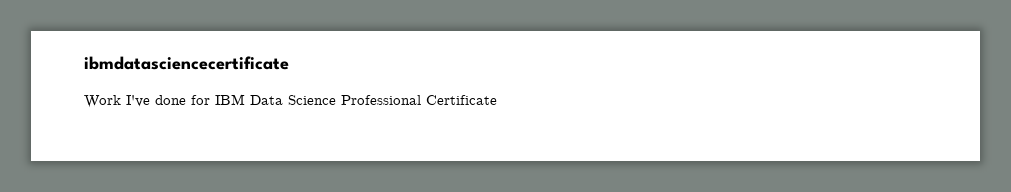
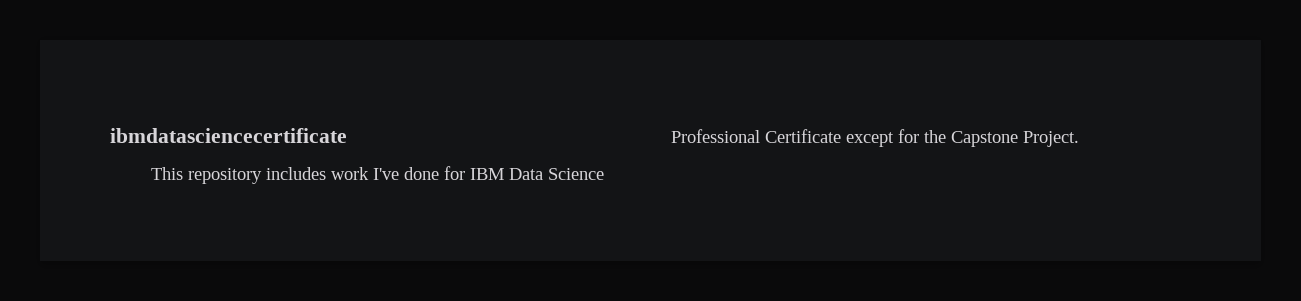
- Work I've done for IBM Data Science Professional Certificate
+ This repository includes work I've done for IBM Data Science Professional Certificate except for the Capstone Project.

